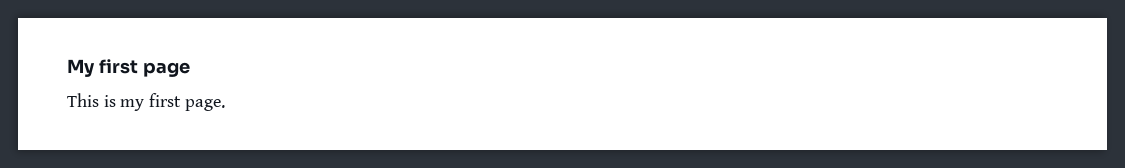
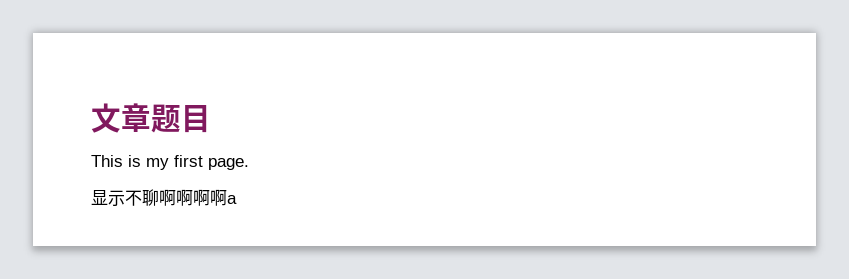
- My first page
+ 文章题目
+ 显示不聊啊啊啊啊a

